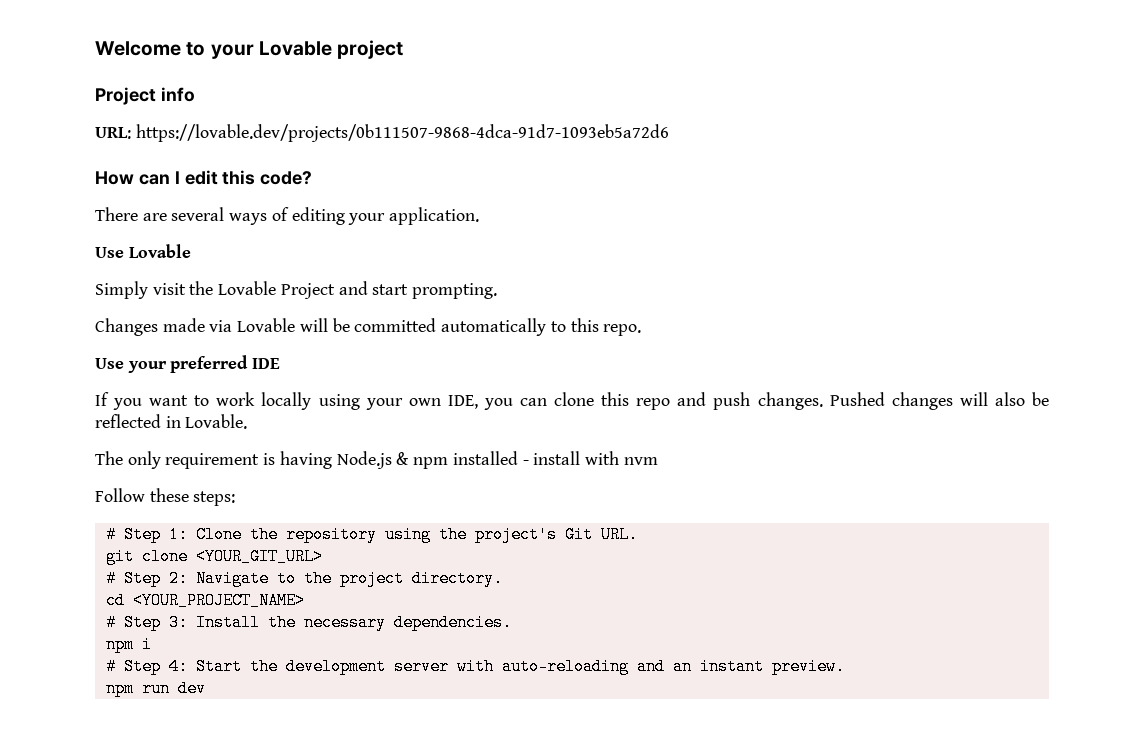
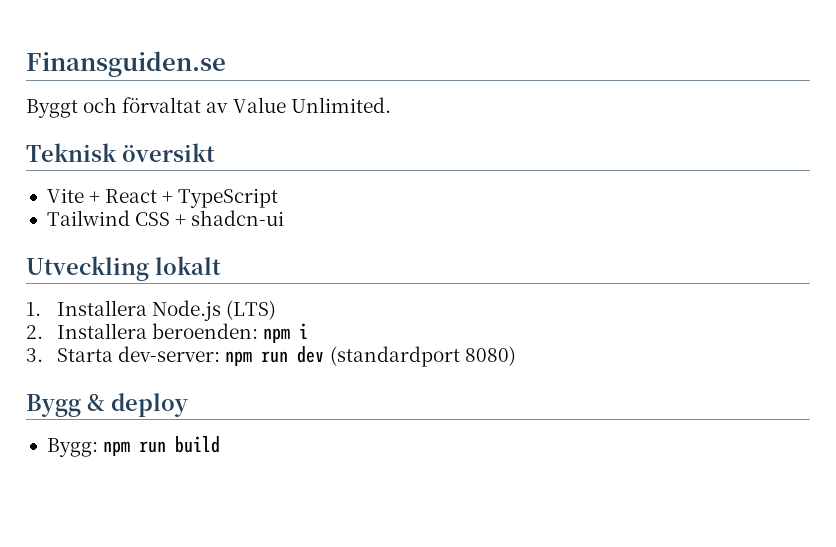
- Welcome to your Lovable project
- Project info
- URL: https://lovable.dev/projects/0b111507-9868-4dca-91d7-1093eb5a72d6
- How can I edit this code?
- There are several ways of editing your application.
- Use Lovable
- Simply visit the Lovable Project and start prompting.
- Changes made via Lovable will be committed automatically to this repo.
- Use your preferred IDE
- If you want to work locally using your own IDE, you can clone this repo and push changes. Pushed changes will also be reflected in Lovable.
- The only requirement is having Node.js & npm installed - install with nvm
- Follow these steps:
- # Step 1: Clone the repository using the project's Git URL.
- git clone <YOUR_GIT_URL>
- # Step 2: Navigate to the project directory.
- cd <YOUR_PROJECT_NAME>
- # Step 3: Install the necessary dependencies.
- npm i
- # Step 4: Start the development server with auto-reloading and an instant preview.
- npm run dev
+ Finansguiden.se
+ Byggt och förvaltat av Value Unlimited.
+ Teknisk översikt
+ Vite + React + TypeScript
+ Tailwind CSS + shadcn-ui
+ Utveckling lokalt
+ 1. Installera Node.js (LTS)
+ 2. Installera beroenden: npm i
+ 3. Starta dev-server: npm run dev (standardport 8080)
+ Bygg & deploy
+ Bygg: npm run build

